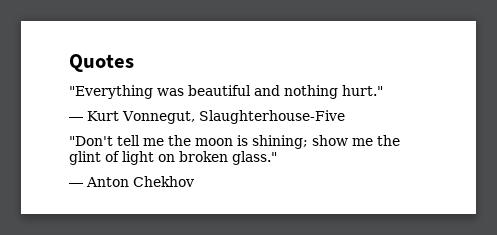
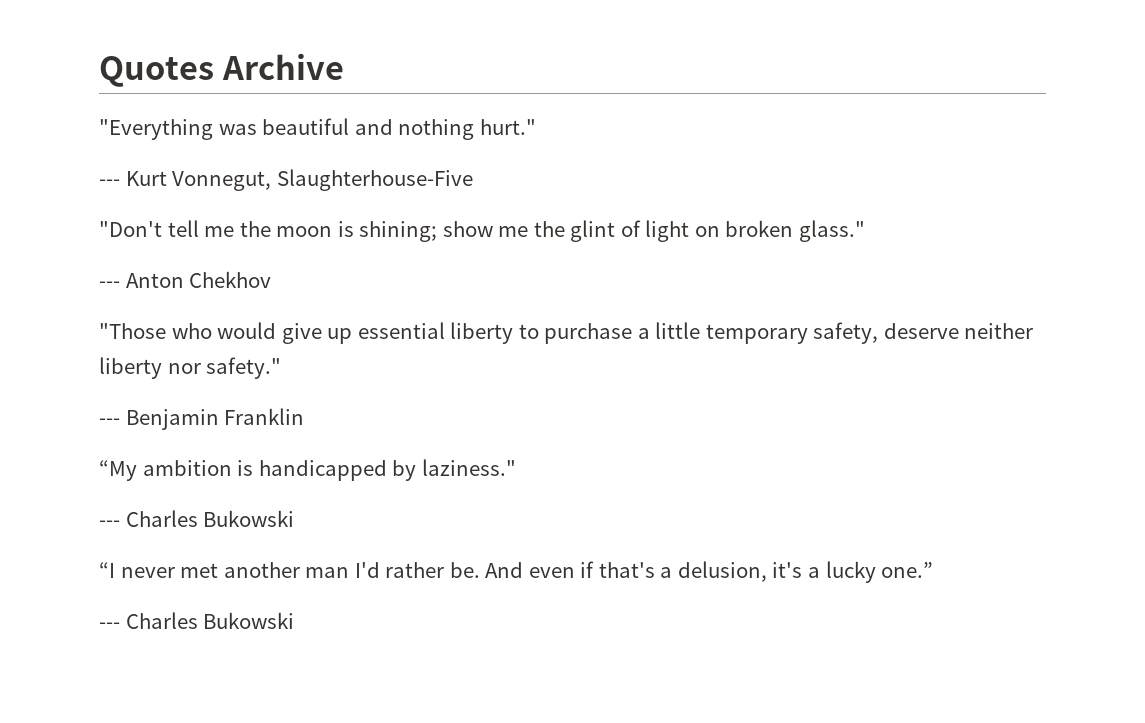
- Quotes
+ Quotes Archive
- ― Kurt Vonnegut, Slaughterhouse-Five
+ --- Kurt Vonnegut, Slaughterhouse-Five
- ― Anton Chekhov
+ --- Anton Chekhov
+ "Those who would give up essential liberty to purchase a little temporary safety, deserve neither liberty nor safety."
+ --- Benjamin Franklin
+ “My ambition is handicapped by laziness."
+ --- Charles Bukowski
+ “I never met another man I'd rather be. And even if that's a delusion, it's a lucky one.”
+ --- Charles Bukowski

